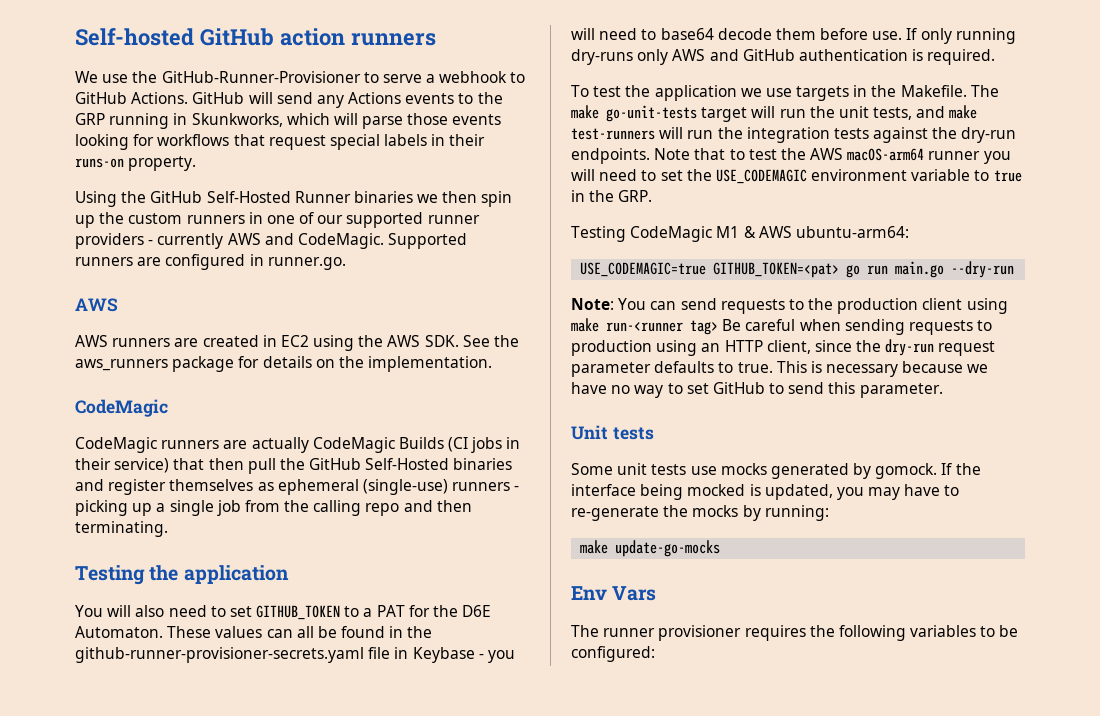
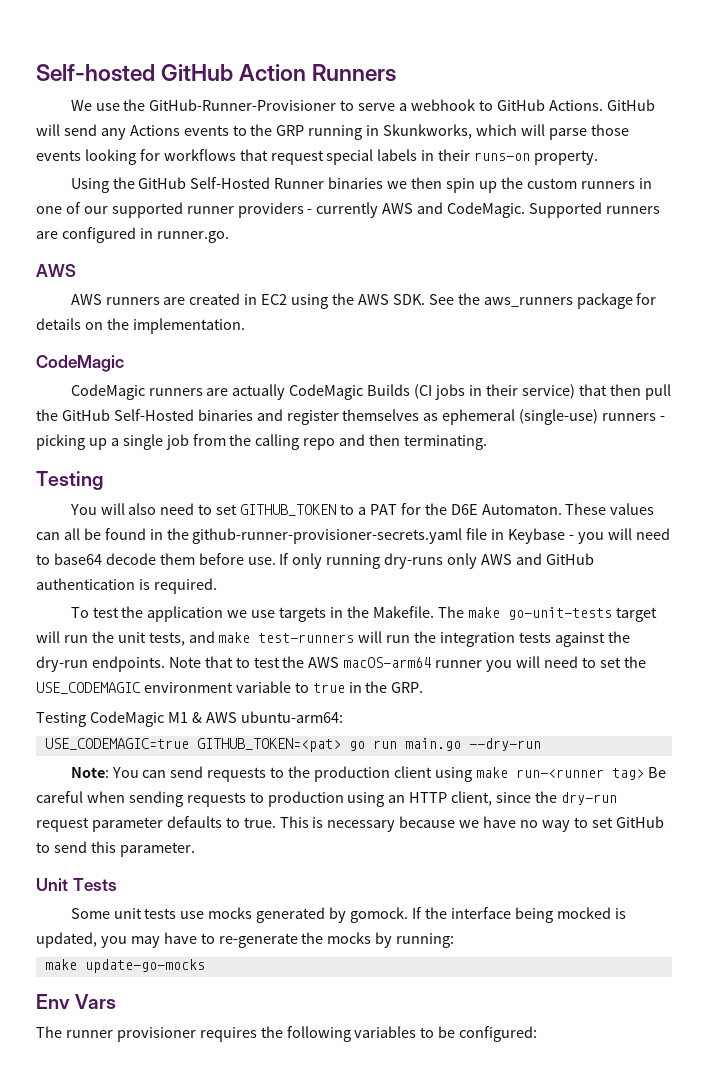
- Self-hosted GitHub action runners
+ Self-hosted GitHub Action Runners
  CodeMagic runners are actually CodeMagic Builds (CI jobs in their service) that then pull the GitHub Self-Hosted binaries and register themselves as ephemeral (single-use) runners - picking up a single job from the calling repo and then terminating.
- Testing the application
+ Testing
- Unit tests
+ Unit Tests

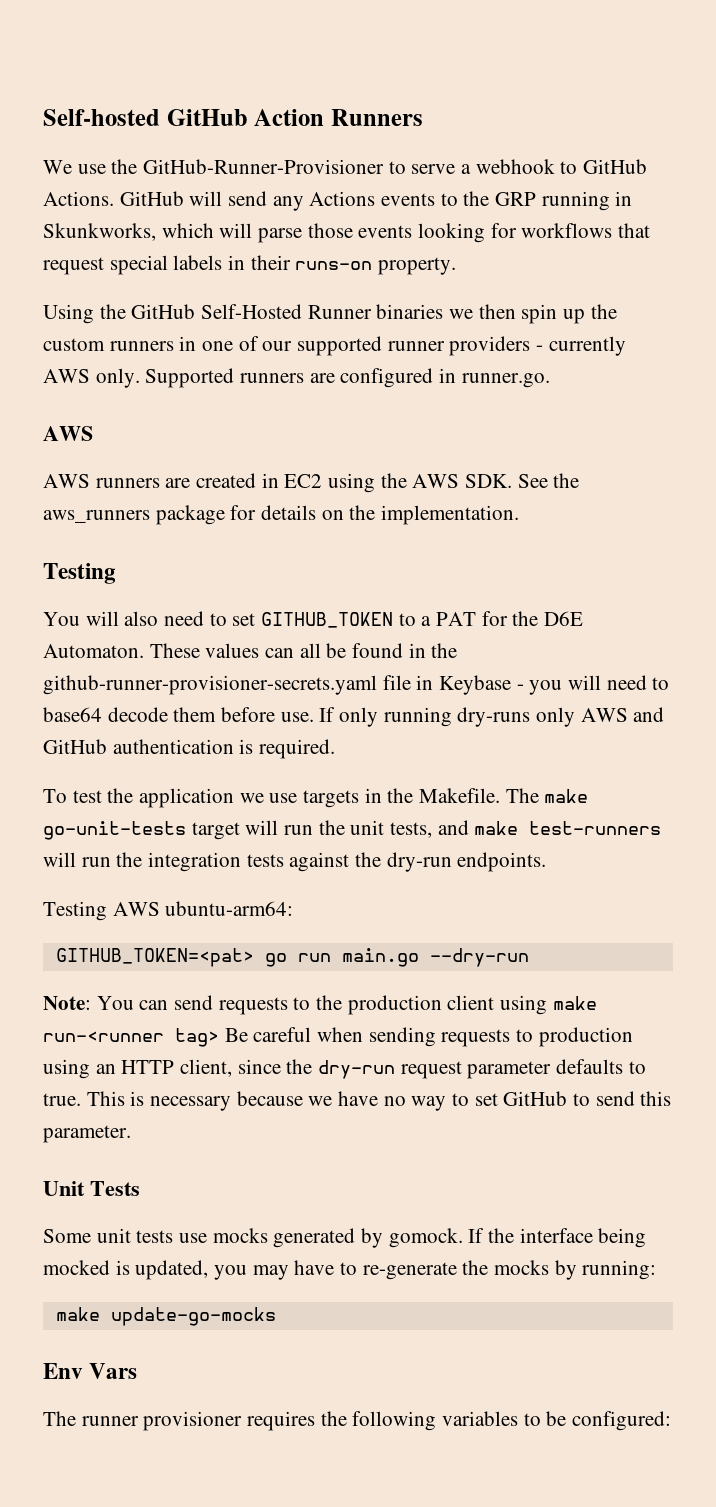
- Using the GitHub Self-Hosted Runner binaries we then spin up the custom runners in one of our supported runner providers - currently AWS and CodeMagic.
+ Using the GitHub Self-Hosted Runner binaries we then spin up the custom runners in one of our supported runner providers - currently AWS only.
  AWS runners are created in EC2 using the AWS SDK. See the aws_runners package for details on the implementation.
- CodeMagic
- CodeMagic runners are actually CodeMagic Builds (CI jobs in their service) that then pull the GitHub Self-Hosted binaries and register themselves as ephemeral (single-use) runners - picking up a single job from the calling repo and then terminating.
- The make go-unit-tests target will run the unit tests, and make test-runners will run the integration tests against the dry-run endpoints. Note that to test the AWS macOS-arm64 runner you will need to set the USE_CODEMAGIC environment variable to true in the GRP.
- Testing CodeMagic M1 & AWS ubuntu-arm64:
+ The make go-unit-tests target will run the unit tests, and make test-runners will run the integration tests against the dry-run endpoints.
+ Testing AWS ubuntu-arm64:
- USE_CODEMAGIC=true GITHUB_TOKEN=<pat> go run main.go --dry-run
+ GITHUB_TOKEN=<pat> go run main.go --dry-run

